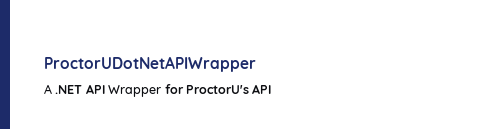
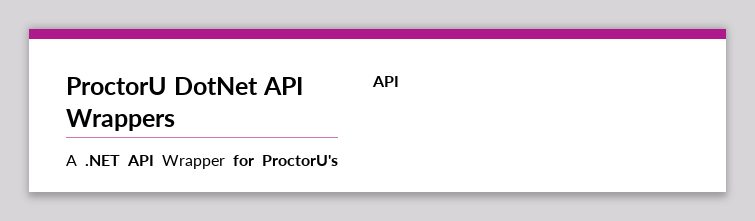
- ProctorUDotNetAPIWrapper
+ ProctorU DotNet API Wrappers

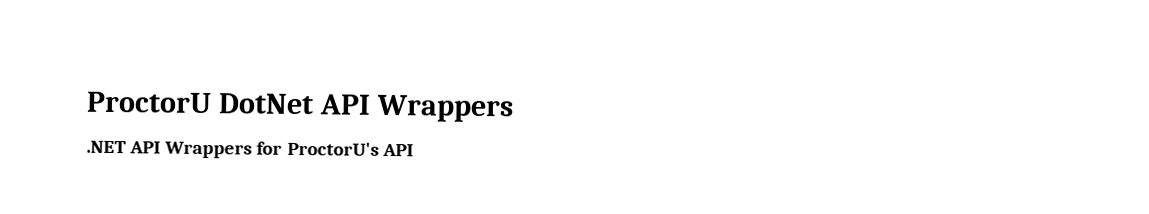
- A .NET API Wrapper for ProctorU's API
+ .NET API Wrappers for ProctorU's API

